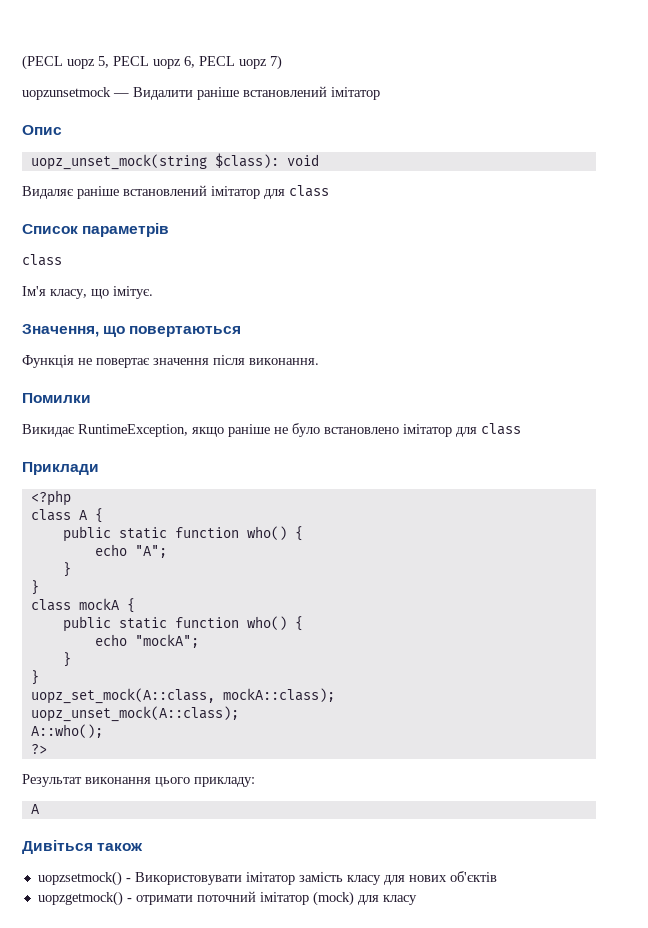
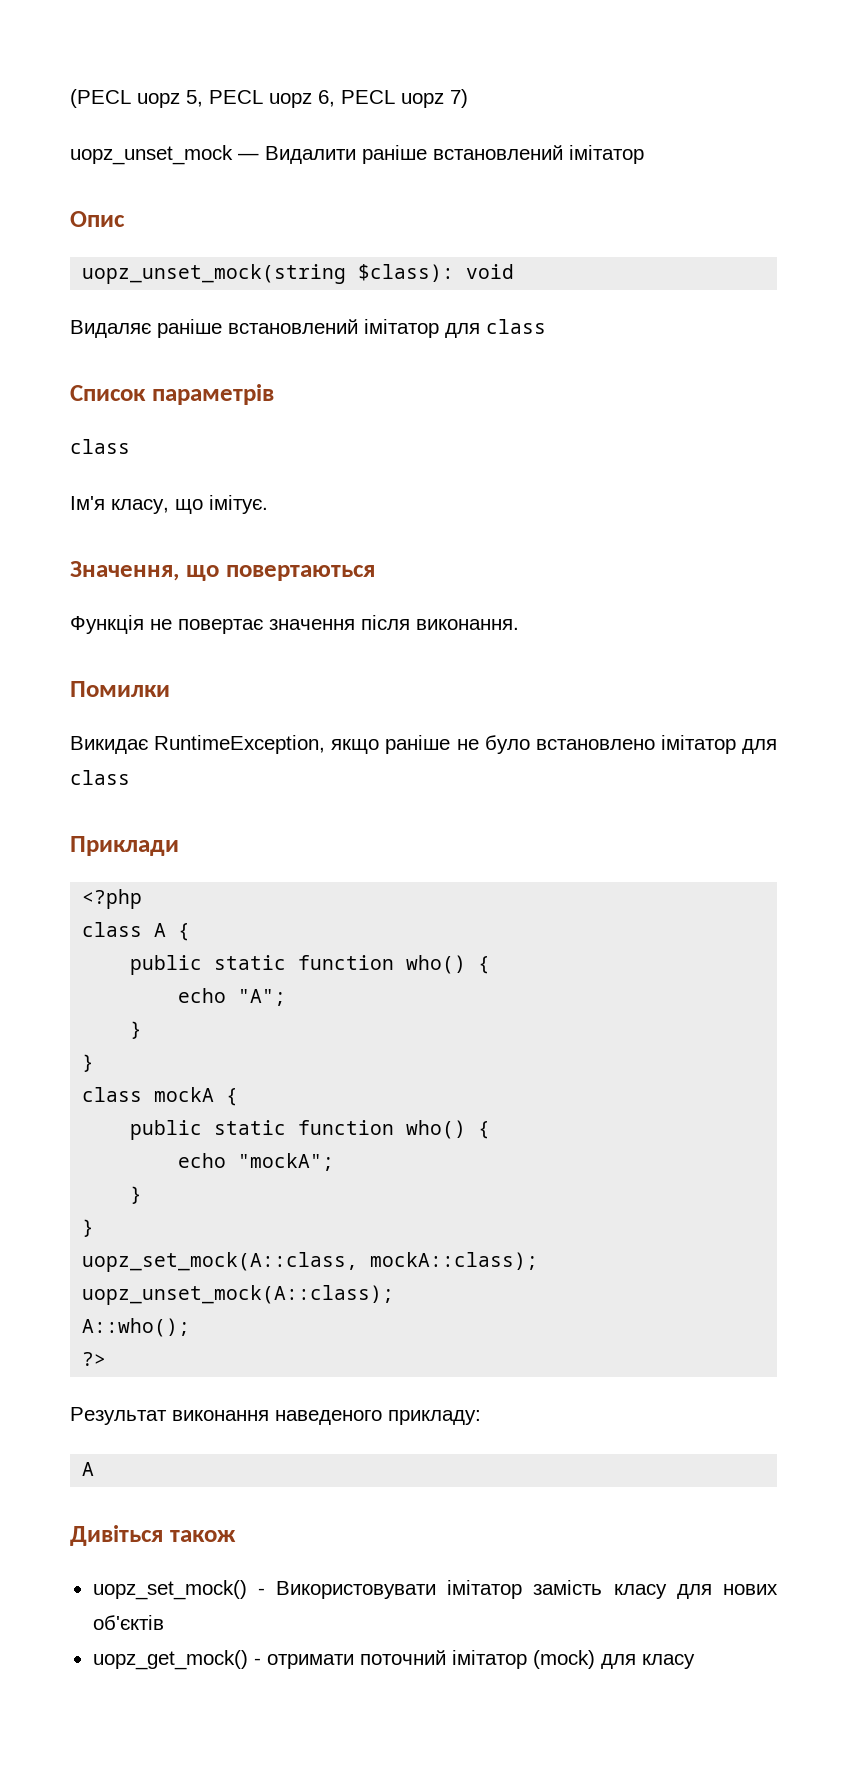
- uopzunsetmock — Видалити раніше встановлений імітатор
+ uopz_unset_mock — Видалити раніше встановлений імітатор
- Результат виконання цього прикладу:
+ Результат виконання наведеного прикладу:
- uopzsetmock() - Використовувати імітатор замість класу для нових об'єктів
+ uopz_set_mock() - Використовувати імітатор замість класу для нових об'єктів
- uopzgetmock() - отримати поточний імітатор (mock) для класу
+ uopz_get_mock() - отримати поточний імітатор (mock) для класу

